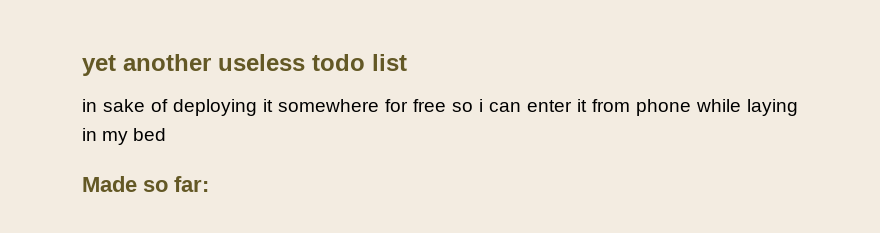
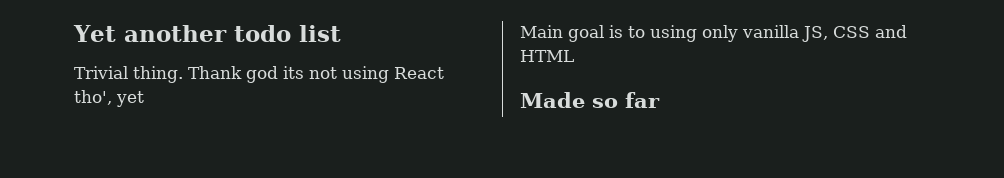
- yet another useless todo list
+ Yet another todo list
- in sake of deploying it somewhere for free so i can enter it from phone while laying in my bed
+ Trivial thing. Thank god its not using React tho', yet
+ Main goal is to using only vanilla JS, CSS and HTML
- Made so far:
+ Made so far

